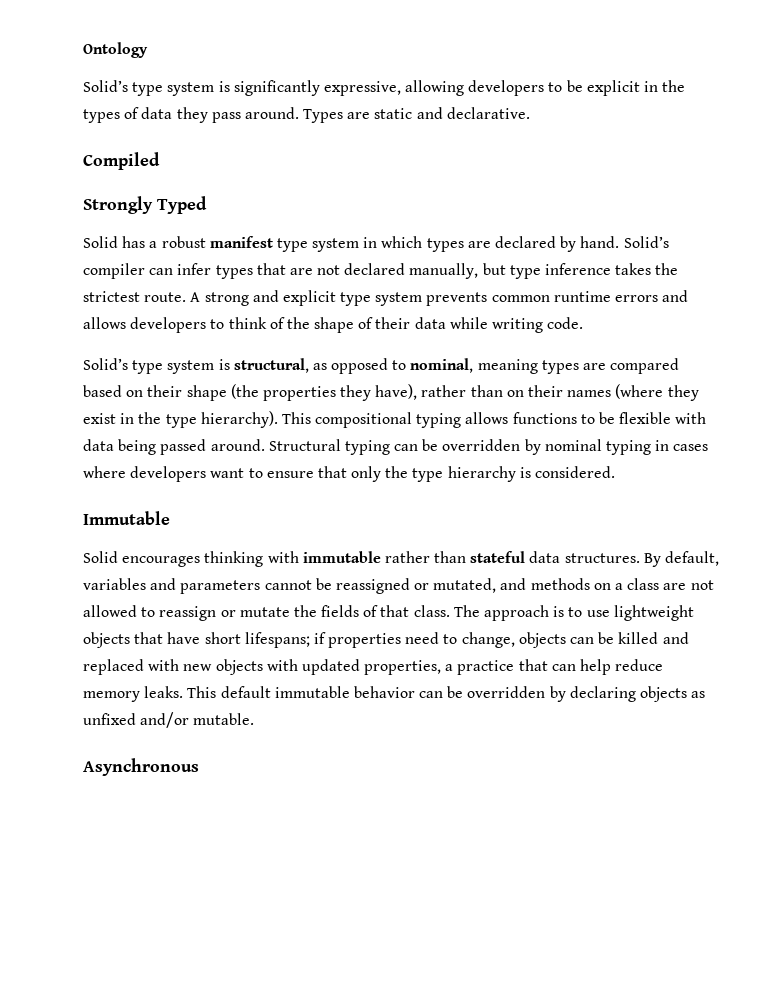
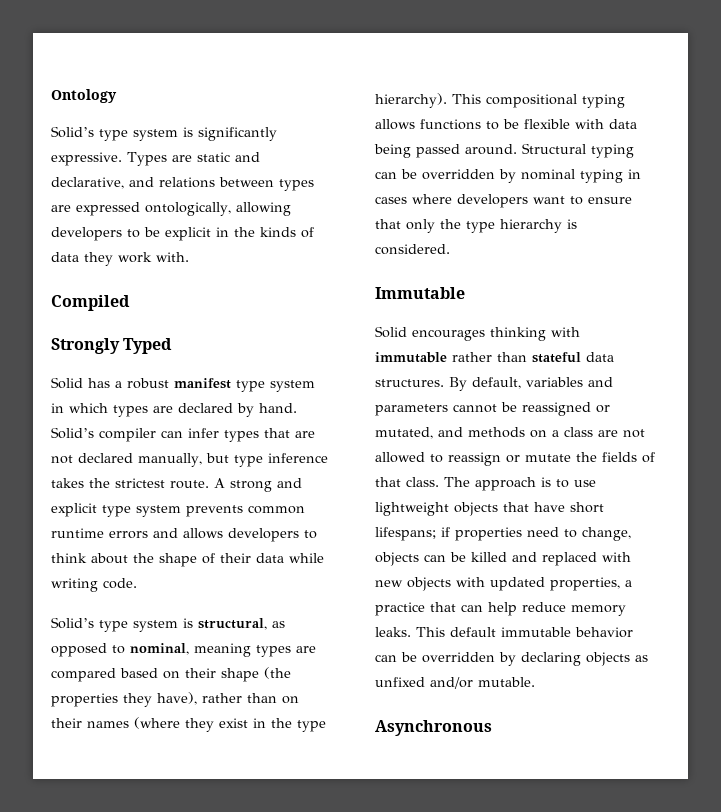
- Solid’s type system is significantly expressive, allowing developers to be explicit in the types of data they pass around. Types are static and declarative.
+ Solid’s type system is significantly expressive. Types are static and declarative, and relations between types are expressed ontologically, allowing developers to be explicit in the kinds of data they work with.
- A strong and explicit type system prevents common runtime errors and allows developers to think of the shape of their data while writing code.
+ A strong and explicit type system prevents common runtime errors and allows developers to think about the shape of their data while writing code.

